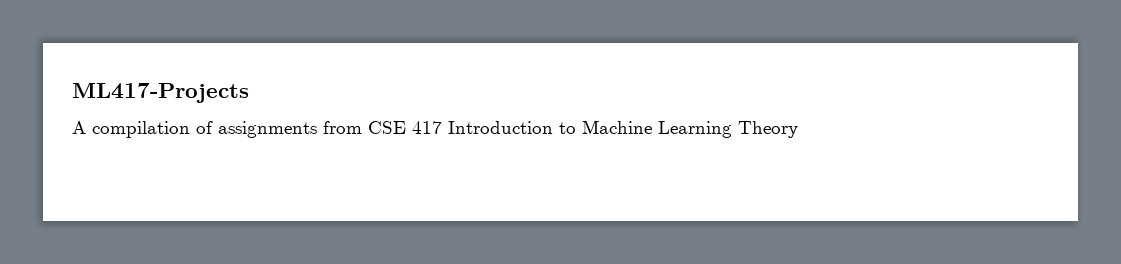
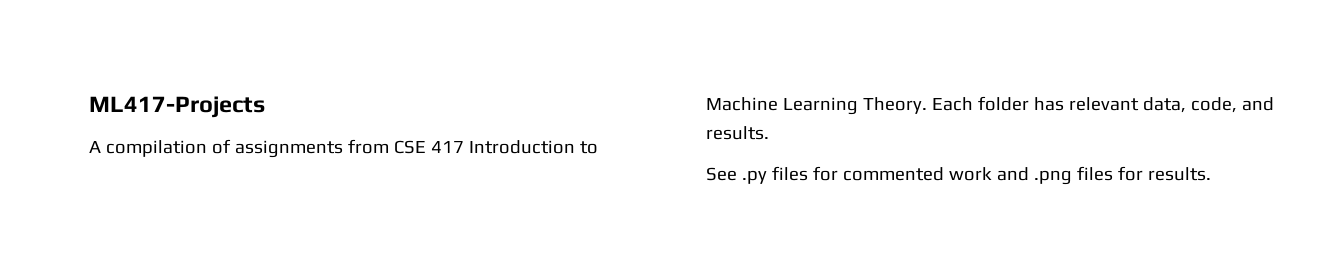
- A compilation of assignments from CSE 417 Introduction to Machine Learning Theory
+ A compilation of assignments from CSE 417 Introduction to Machine Learning Theory. Each folder has relevant data, code, and results.
+ See .py files for commented work and .png files for results.

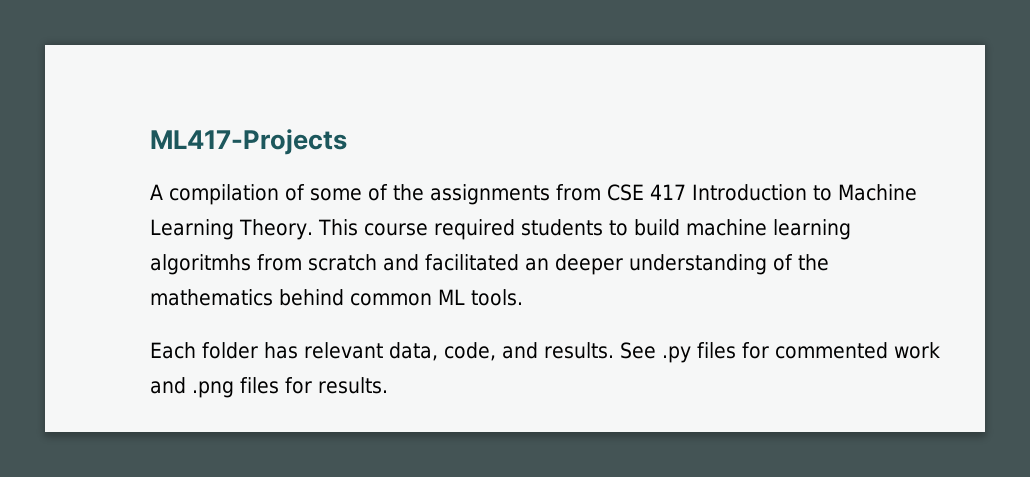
- A compilation of assignments from CSE 417 Introduction to Machine Learning Theory. Each folder has relevant data, code, and results.
- See .py files for commented work and .png files for results.
+ A compilation of some of the assignments from CSE 417 Introduction to Machine Learning Theory. This course required students to build machine learning algoritmhs from scratch and facilitated an deeper understanding of the mathematics behind common ML tools.
+ Each folder has relevant data, code, and results. See .py files for commented work and .png files for results.

